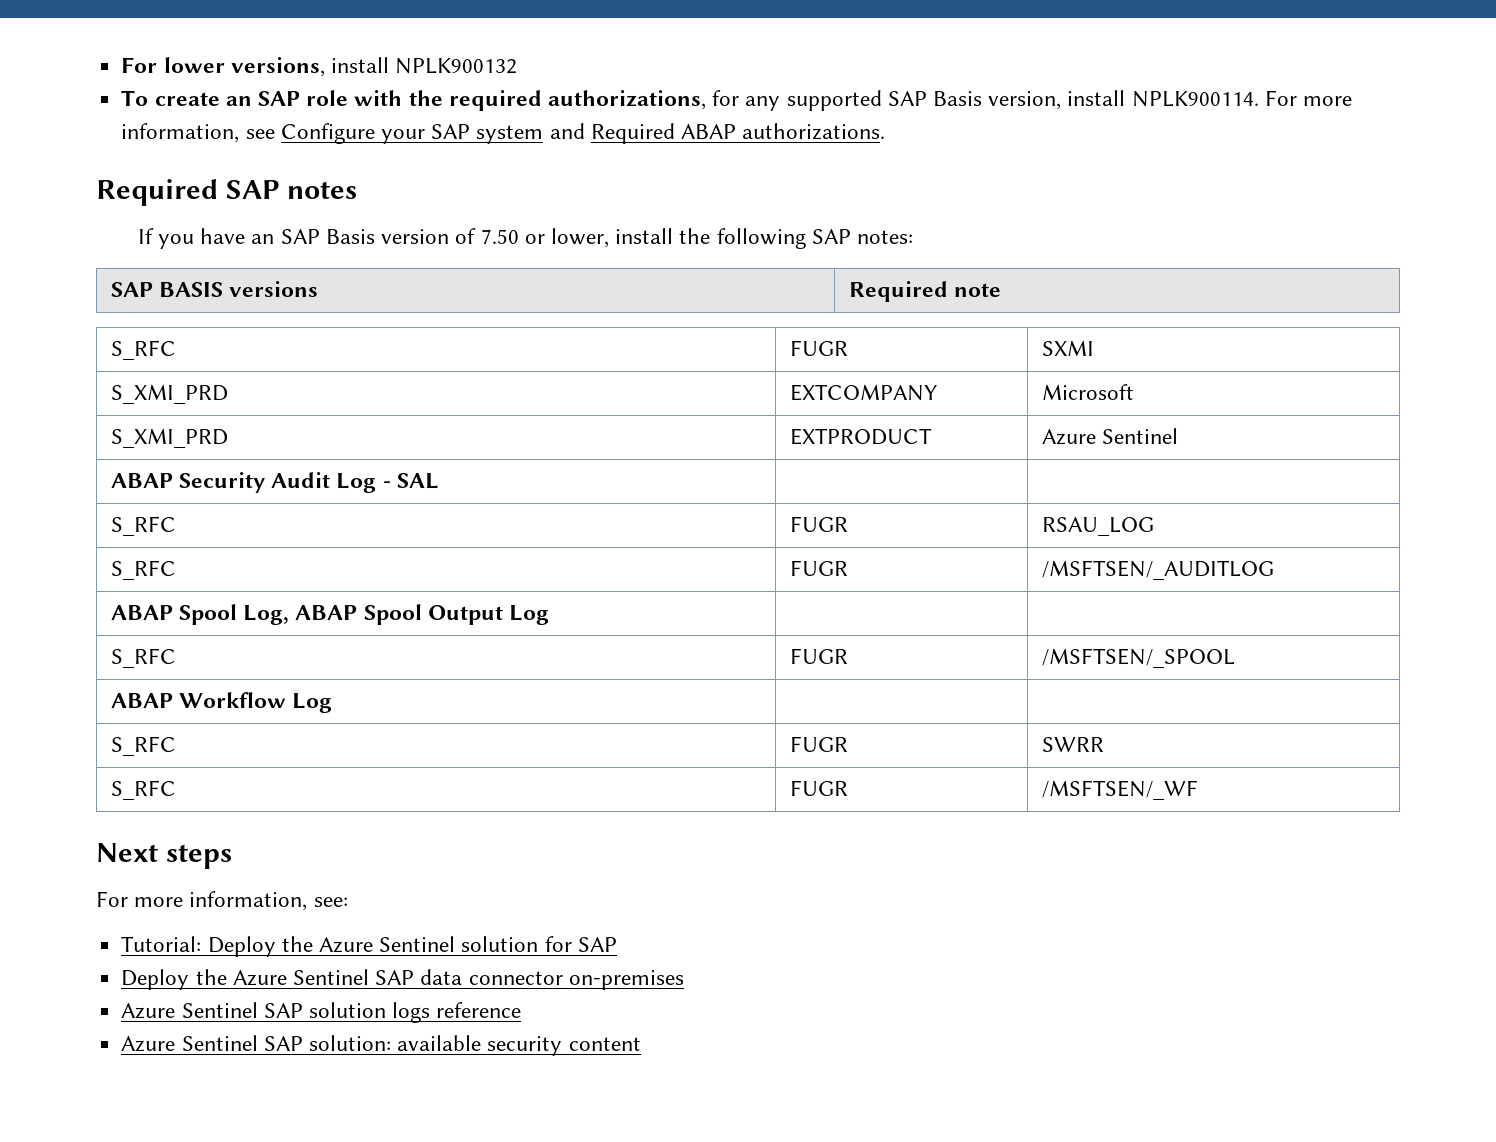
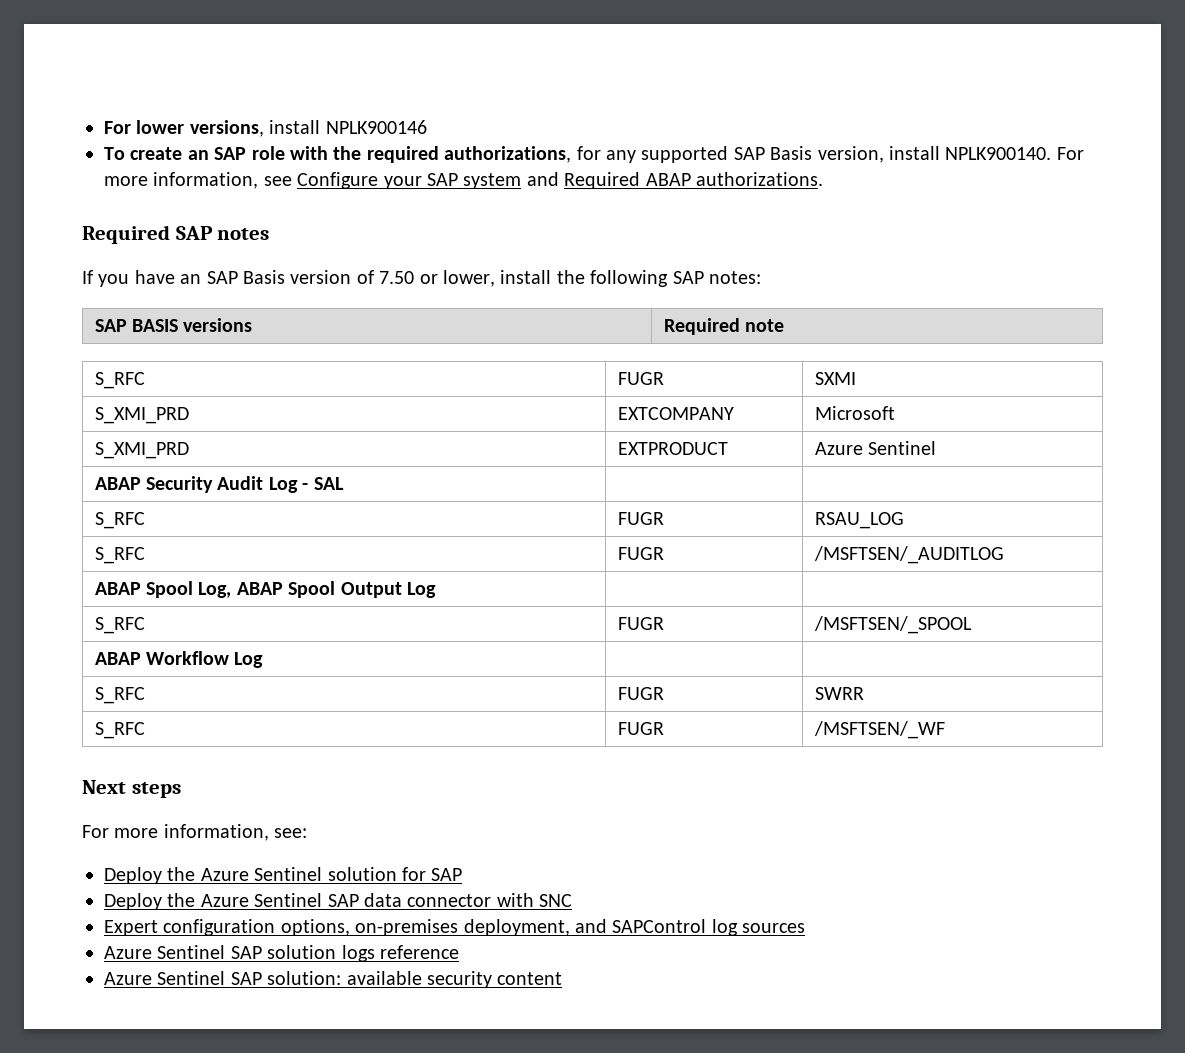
- For lower versions, install NPLK900132
+ For lower versions, install NPLK900146
- To create an SAP role with the required authorizations, for any supported SAP Basis version, install NPLK900114.
+ To create an SAP role with the required authorizations, for any supported SAP Basis version, install NPLK900140.
- Tutorial: Deploy the Azure Sentinel solution for SAP
+ Deploy the Azure Sentinel solution for SAP
- Deploy the Azure Sentinel SAP data connector on-premises
+ Deploy the Azure Sentinel SAP data connector with SNC
+ Expert configuration options, on-premises deployment, and SAPControl log sources

